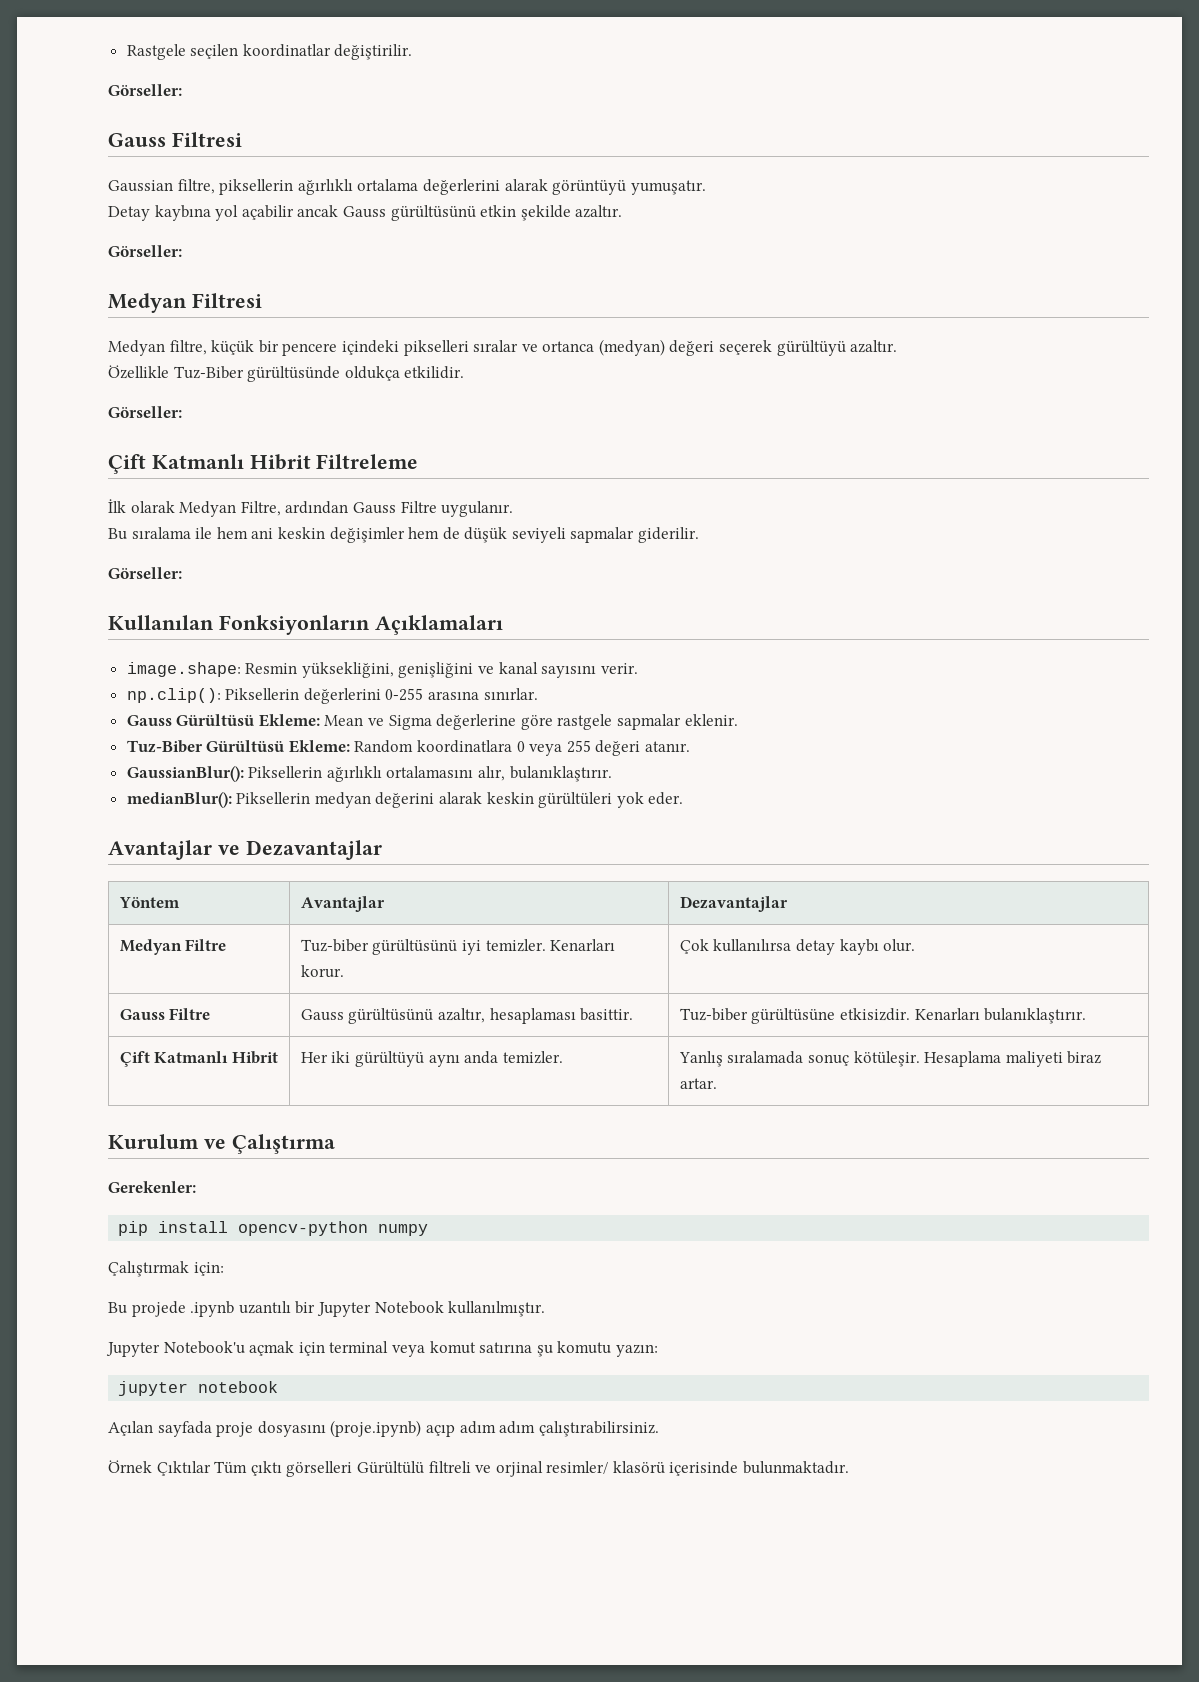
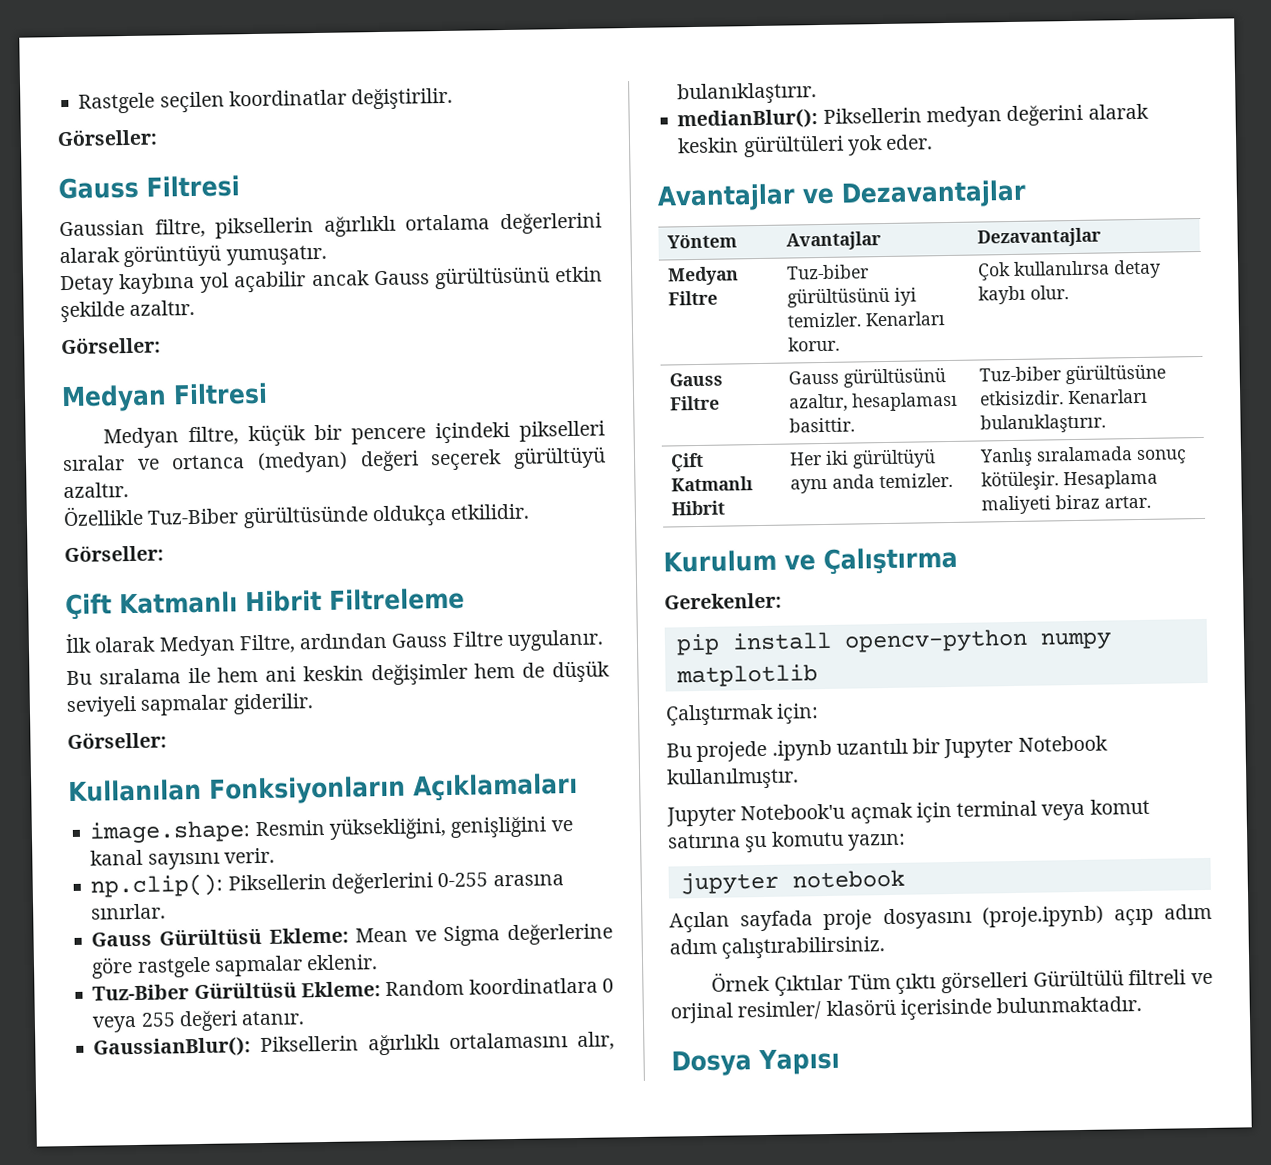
- pip install opencv-python numpy
+ pip install opencv-python numpy matplotlib
+ Dosya Yapısı

